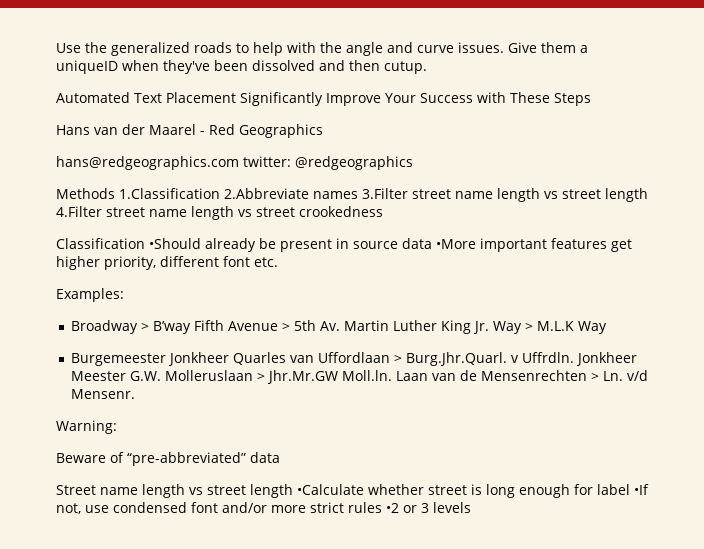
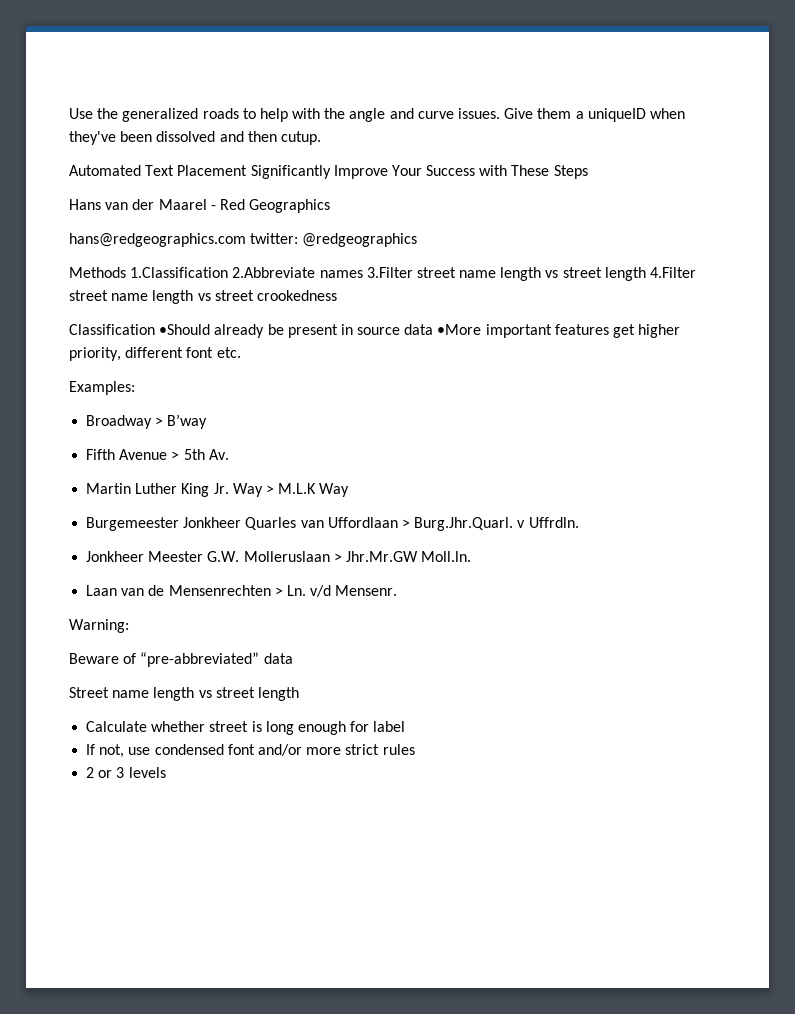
- Broadway > B’way Fifth Avenue > 5th Av. Martin Luther King Jr. Way > M.L.K Way
+ Broadway > B’way
+ Fifth Avenue > 5th Av.
+ Martin Luther King Jr. Way > M.L.K Way
- Burgemeester Jonkheer Quarles van Uffordlaan > Burg.Jhr.Quarl. v Uffrdln. Jonkheer Meester G.W. Molleruslaan > Jhr.Mr.GW Moll.ln. Laan van de Mensenrechten > Ln. v/d Mensenr.
+ Burgemeester Jonkheer Quarles van Uffordlaan > Burg.Jhr.Quarl. v Uffrdln.
+ Jonkheer Meester G.W. Molleruslaan > Jhr.Mr.GW Moll.ln.
+ Laan van de Mensenrechten > Ln. v/d Mensenr.
- Street name length vs street length •Calculate whether street is long enough for label •If not, use condensed font and/or more strict rules •2 or 3 levels
+ Street name length vs street length
+ Calculate whether street is long enough for label
+ If not, use condensed font and/or more strict rules
+ 2 or 3 levels

